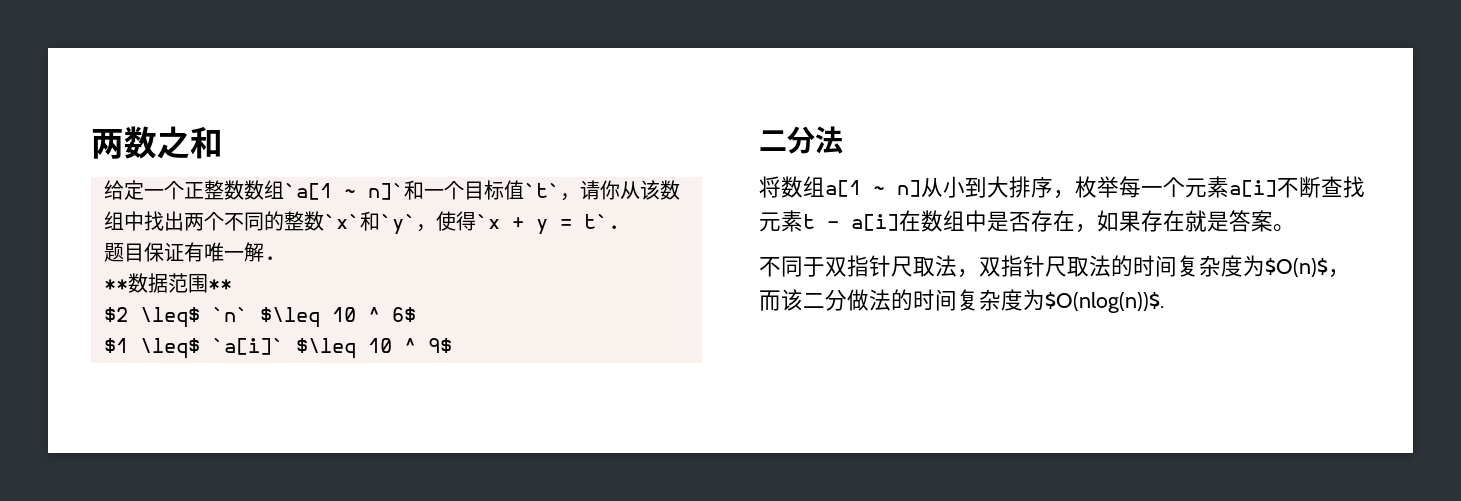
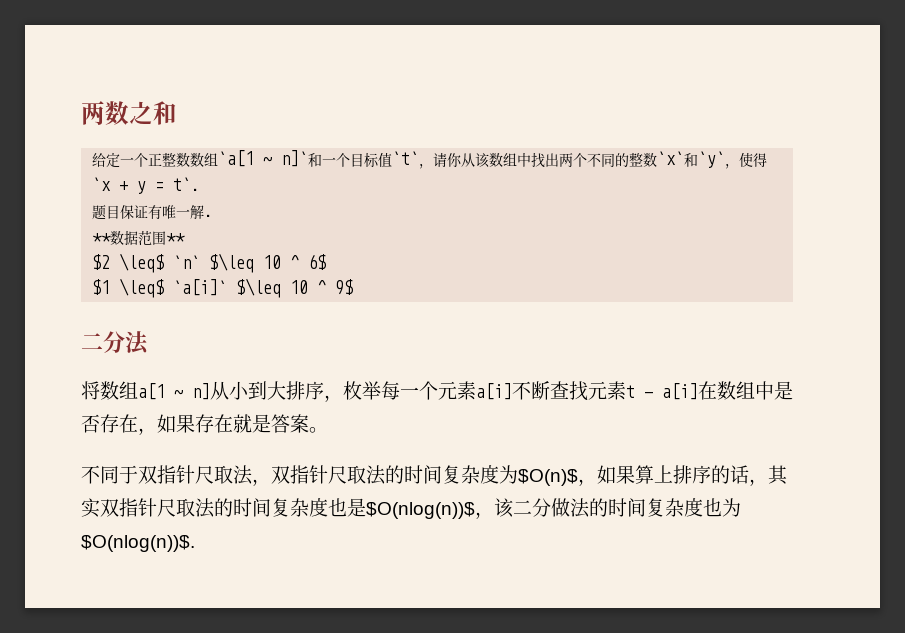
- 不同于双指针尺取法，双指针尺取法的时间复杂度为$O(n)$，而该二分做法的时间复杂度为$O(nlog(n))$.
+ 不同于双指针尺取法，双指针尺取法的时间复杂度为$O(n)$，如果算上排序的话，其实双指针尺取法的时间复杂度也是$O(nlog(n))$，该二分做法的时间复杂度也为$O(nlog(n))$.

